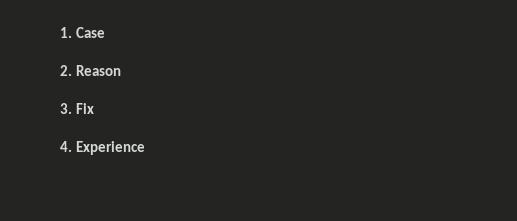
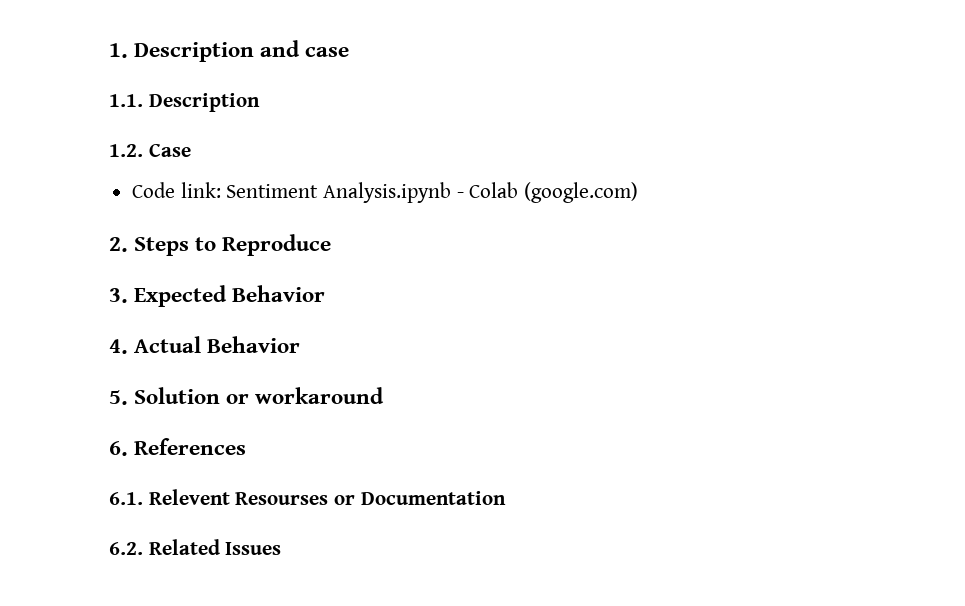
- 1. Case
- 2. Reason
+ 1. Description and case
+ 1.1. Description
+ 1.2. Case
+ Code link: Sentiment Analysis.ipynb - Colab (google.com)
+ 2. Steps to Reproduce
- 3. Fix
+ 3. Expected Behavior
- 4. Experience
+ 4. Actual Behavior
+ 5. Solution or workaround
+ 6. References
+ 6.1. Relevent Resourses or Documentation
+ 6.2. Related Issues

